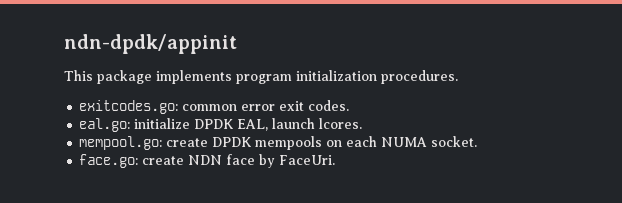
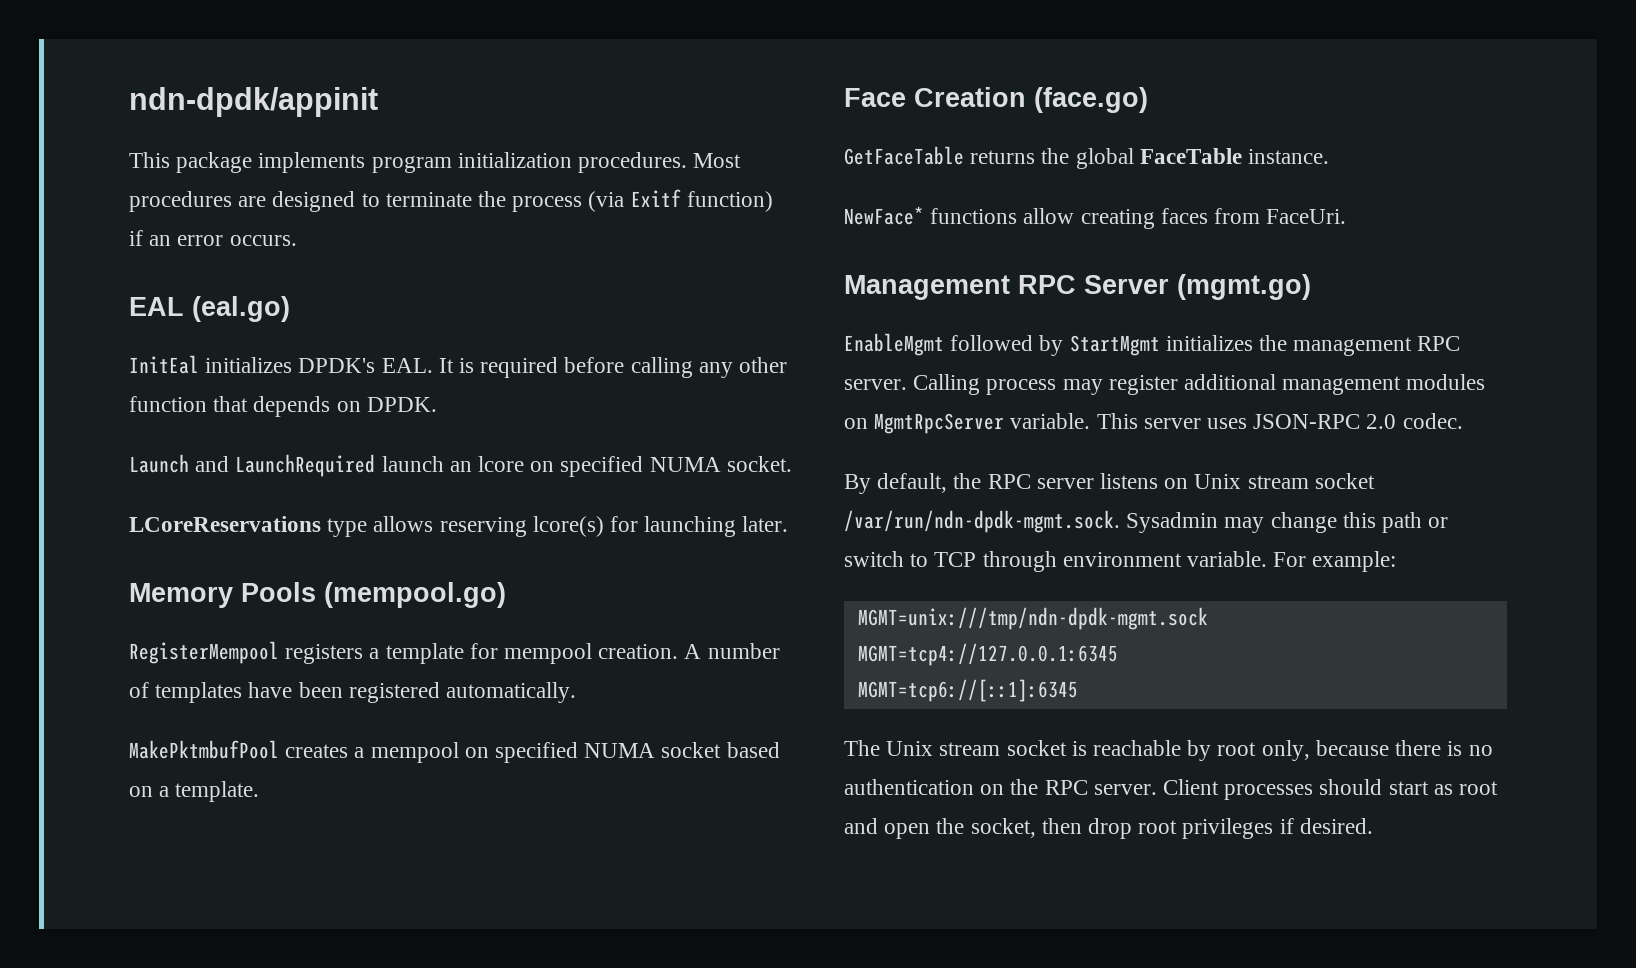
- This package implements program initialization procedures.
- exitcodes.go: common error exit codes.
- eal.go: initialize DPDK EAL, launch lcores.
- mempool.go: create DPDK mempools on each NUMA socket.
- face.go: create NDN face by FaceUri.
+ This package implements program initialization procedures. Most procedures are designed to terminate the process (via Exitf function) if an error occurs.
+ EAL (eal.go)
+ InitEal initializes DPDK's EAL. It is required before calling any other function that depends on DPDK.
+ Launch and LaunchRequired launch an lcore on specified NUMA socket.
+ LCoreReservations type allows reserving lcore(s) for launching later.
+ Memory Pools (mempool.go)
+ RegisterMempool registers a template for mempool creation. A number of templates have been registered automatically.
+ MakePktmbufPool creates a mempool on specified NUMA socket based on a template.
+ Face Creation (face.go)
+ GetFaceTable returns the global FaceTable instance.
+ NewFace* functions allow creating faces from FaceUri.
+ Management RPC Server (mgmt.go)
+ EnableMgmt followed by StartMgmt initializes the management RPC server. Calling process may register additional management modules on MgmtRpcServer variable. This server uses JSON-RPC 2.0 codec.
+ By default, the RPC server listens on Unix stream socket /var/run/ndn-dpdk-mgmt.sock. Sysadmin may change this path or switch to TCP through environment variable. For example:
+ MGMT=unix:///tmp/ndn-dpdk-mgmt.sock
+ MGMT=tcp4://127.0.0.1:6345
+ MGMT=tcp6://[::1]:6345
+ The Unix stream socket is reachable by root only, because there is no authentication on the RPC server. Client processes should start as root and open the socket, then drop root privileges if desired.

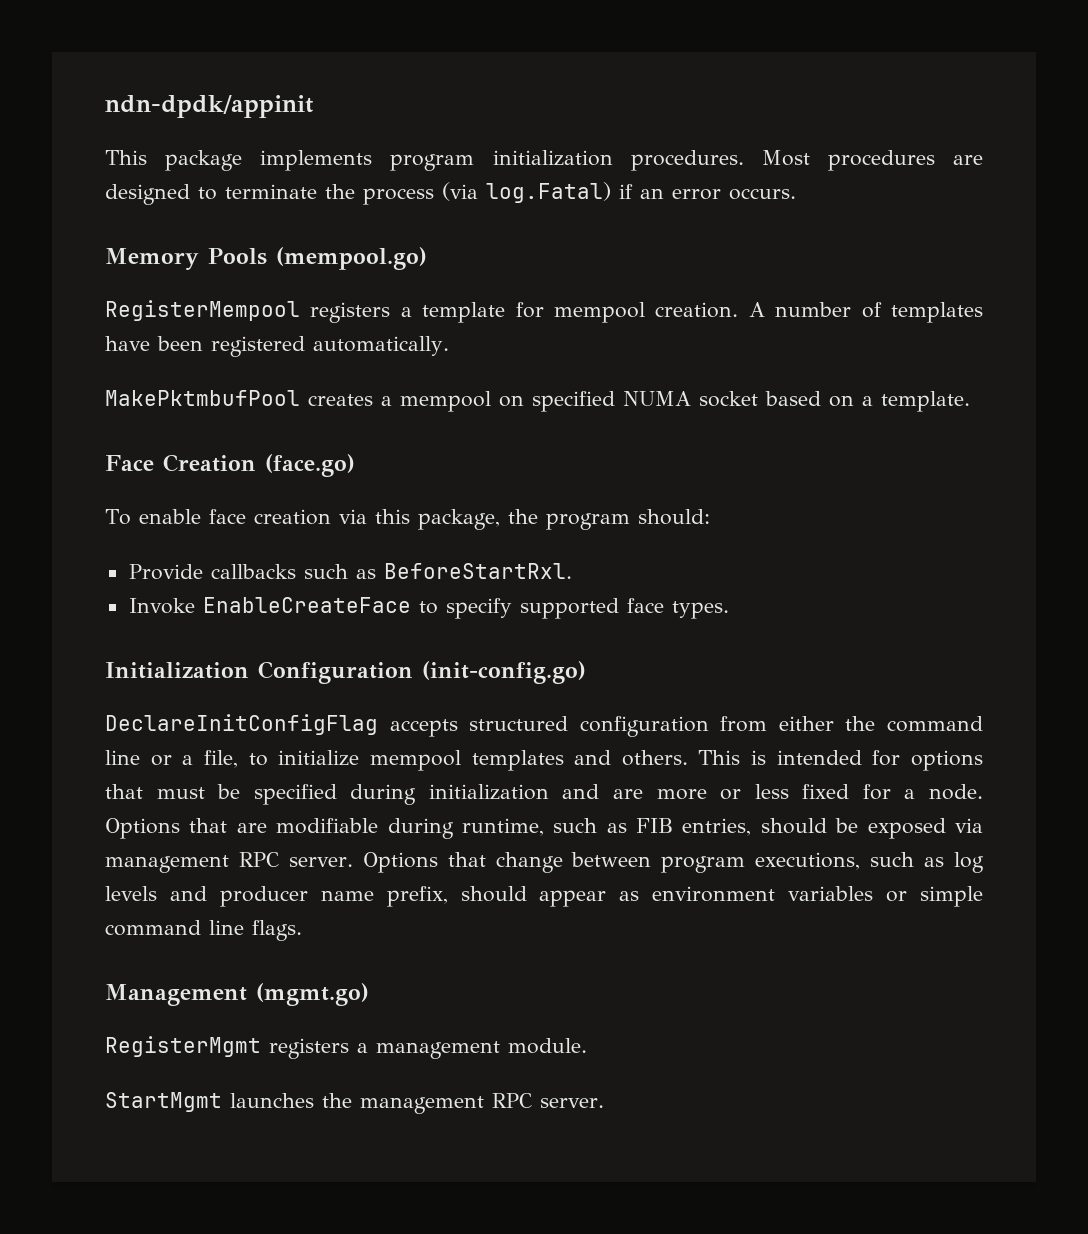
- Most procedures are designed to terminate the process (via Exitf function) if an error occurs.
+ Most procedures are designed to terminate the process (via log.Fatal) if an error occurs.
- EAL (eal.go)
- InitEal initializes DPDK's EAL. It is required before calling any other function that depends on DPDK.
- Launch and LaunchRequired launch an lcore on specified NUMA socket.
- LCoreReservations type allows reserving lcore(s) for launching later.
- GetFaceTable returns the global FaceTable instance.
- NewFace* functions allow creating faces from FaceUri.
+ To enable face creation via this package, the program should:
+ Provide callbacks such as BeforeStartRxl.
+ Invoke EnableCreateFace to specify supported face types.
+ Initialization Configuration (init-config.go)
+ DeclareInitConfigFlag accepts structured configuration from either the command line or a file, to initialize mempool templates and others. This is intended for options that must be specified during initialization and are more or less fixed for a node. Options that are modifiable during runtime, such as FIB entries, should be exposed via management RPC server. Options that change between program executions, such as log levels and producer name prefix, should appear as environment variables or simple command line flags.
- Management RPC Server (mgmt.go)
+ Management (mgmt.go)
- EnableMgmt followed by StartMgmt initializes the management RPC server. Calling process may register additional management modules on MgmtRpcServer variable. This server uses JSON-RPC 2.0 codec.
- By default, the RPC server listens on Unix stream socket /var/run/ndn-dpdk-mgmt.sock. Sysadmin may change this path or switch to TCP through environment variable. For example:
- MGMT=unix:///tmp/ndn-dpdk-mgmt.sock
- MGMT=tcp4://127.0.0.1:6345
- MGMT=tcp6://[::1]:6345
- The Unix stream socket is reachable by root only, because there is no authentication on the RPC server. Client processes should start as root and open the socket, then drop root privileges if desired.
+ RegisterMgmt registers a management module.
+ StartMgmt launches the management RPC server.

